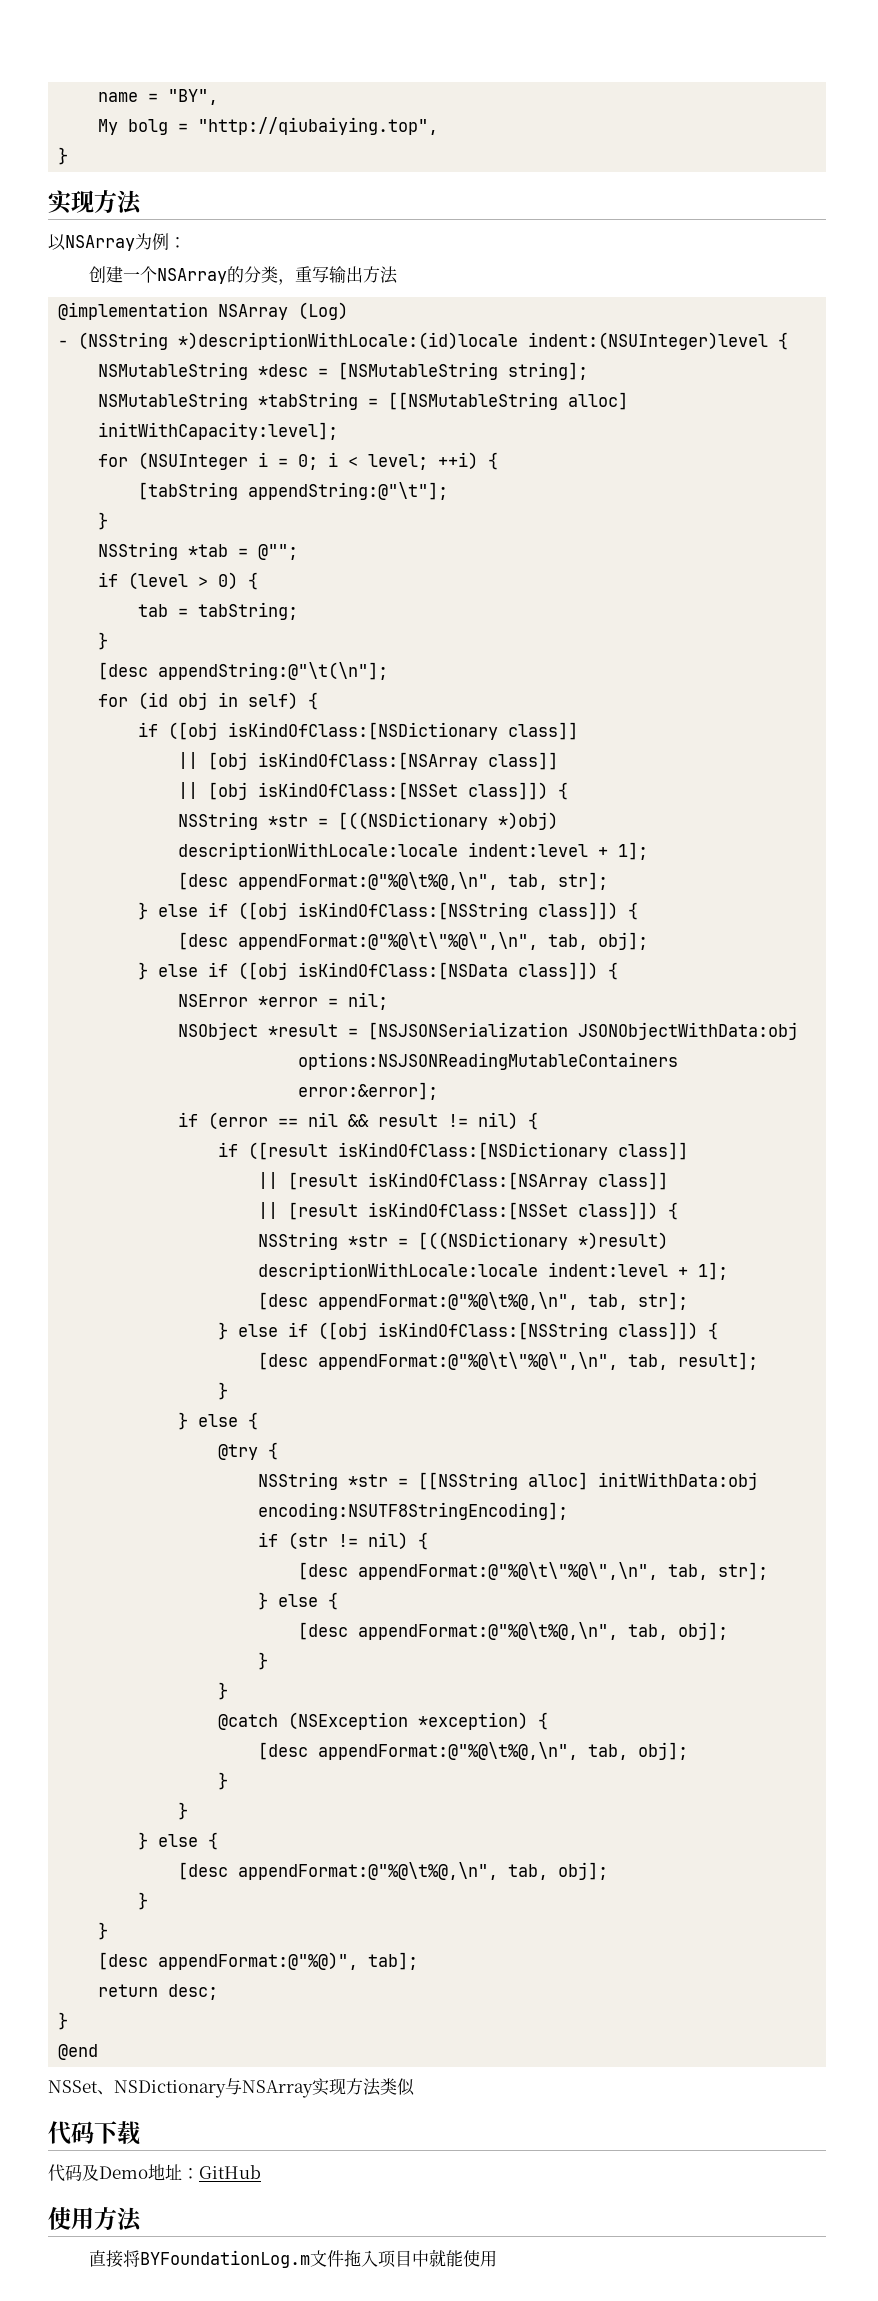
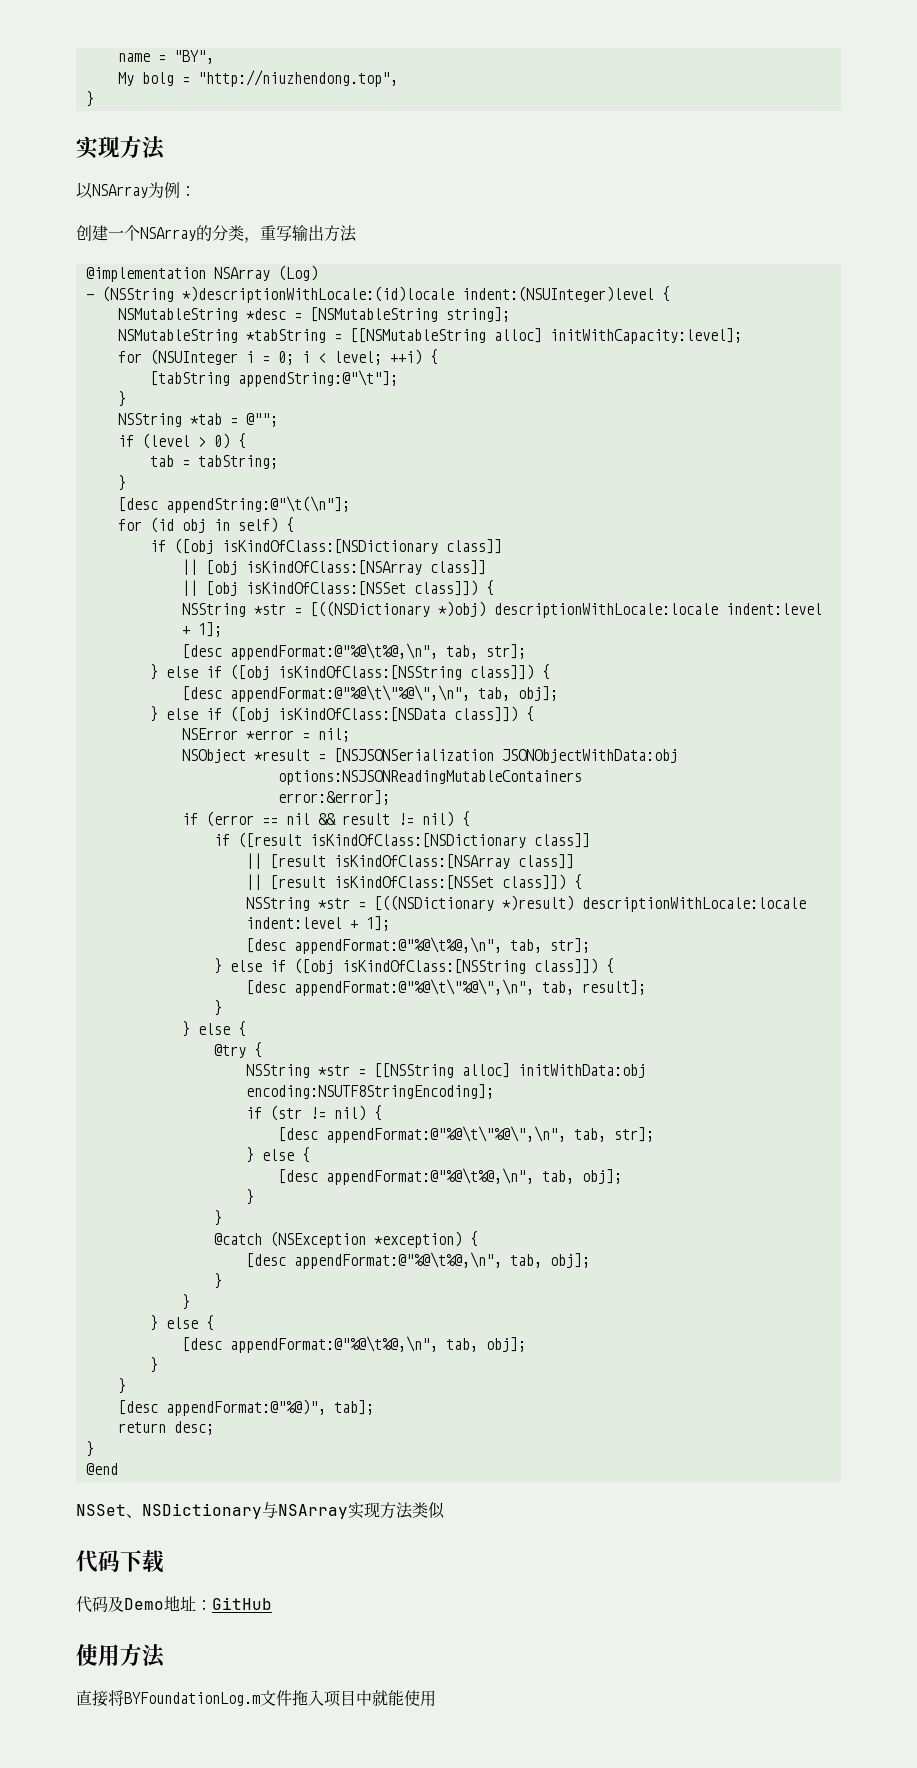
- My bolg = "http://qiubaiying.top",
+ My bolg = "http://niuzhendong.top",

